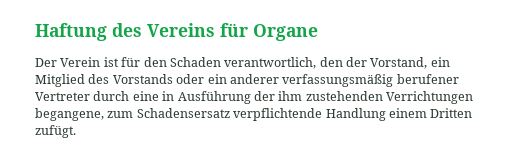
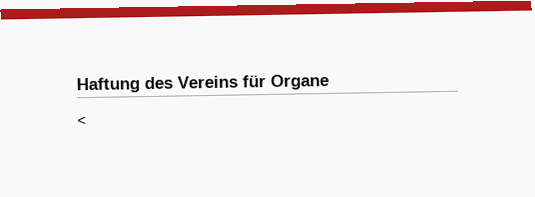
- Der Verein ist für den Schaden verantwortlich, den der Vorstand, ein Mitglied des Vorstands oder ein anderer verfassungsmäßig berufener Vertreter durch eine in Ausführung der ihm zustehenden Verrichtungen begangene, zum Schadensersatz verpflichtende Handlung einem Dritten zufügt.
+ <

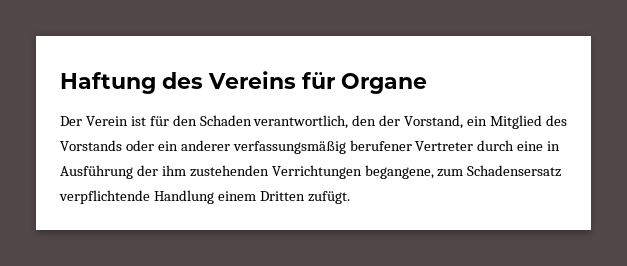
- <
+ Der Verein ist für den Schaden verantwortlich, den der Vorstand, ein Mitglied des Vorstands oder ein anderer verfassungsmäßig berufener Vertreter durch eine in Ausführung der ihm zustehenden Verrichtungen begangene, zum Schadensersatz verpflichtende Handlung einem Dritten zufügt.

